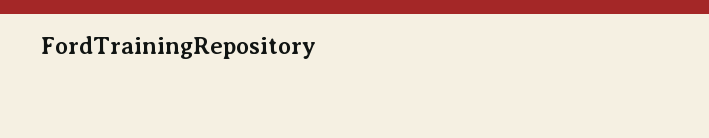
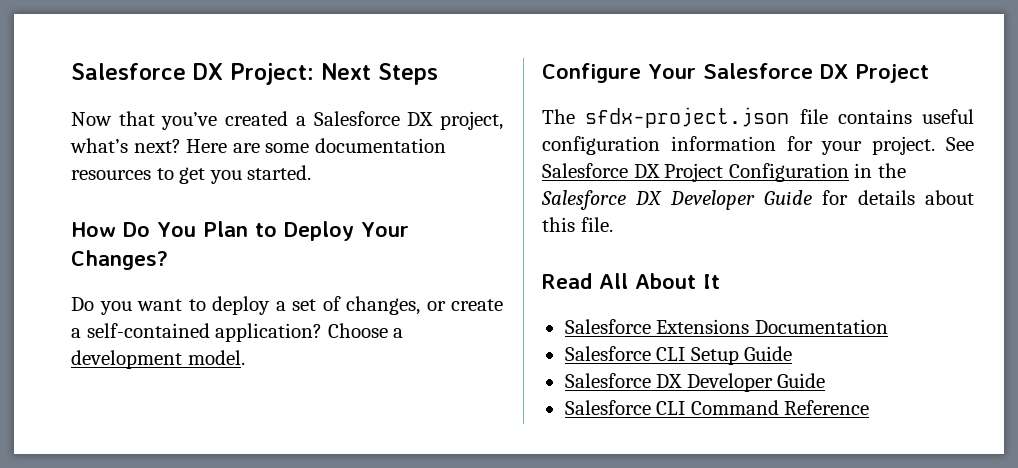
- FordTrainingRepository
+ Salesforce DX Project: Next Steps
+ Now that you’ve created a Salesforce DX project, what’s next? Here are some documentation resources to get you started.
+ How Do You Plan to Deploy Your Changes?
+ Do you want to deploy a set of changes, or create a self-contained application? Choose a development model.
+ Configure Your Salesforce DX Project
+ The sfdx-project.json file contains useful configuration information for your project. See Salesforce DX Project Configuration in the Salesforce DX Developer Guide for details about this file.
+ Read All About It
+ Salesforce Extensions Documentation
+ Salesforce CLI Setup Guide
+ Salesforce DX Developer Guide
+ Salesforce CLI Command Reference

